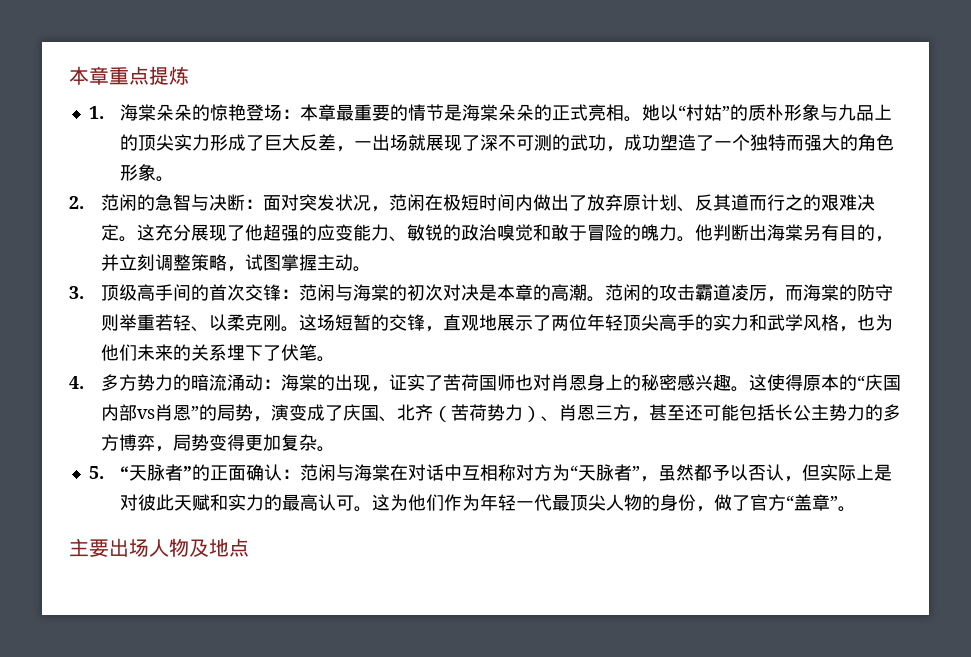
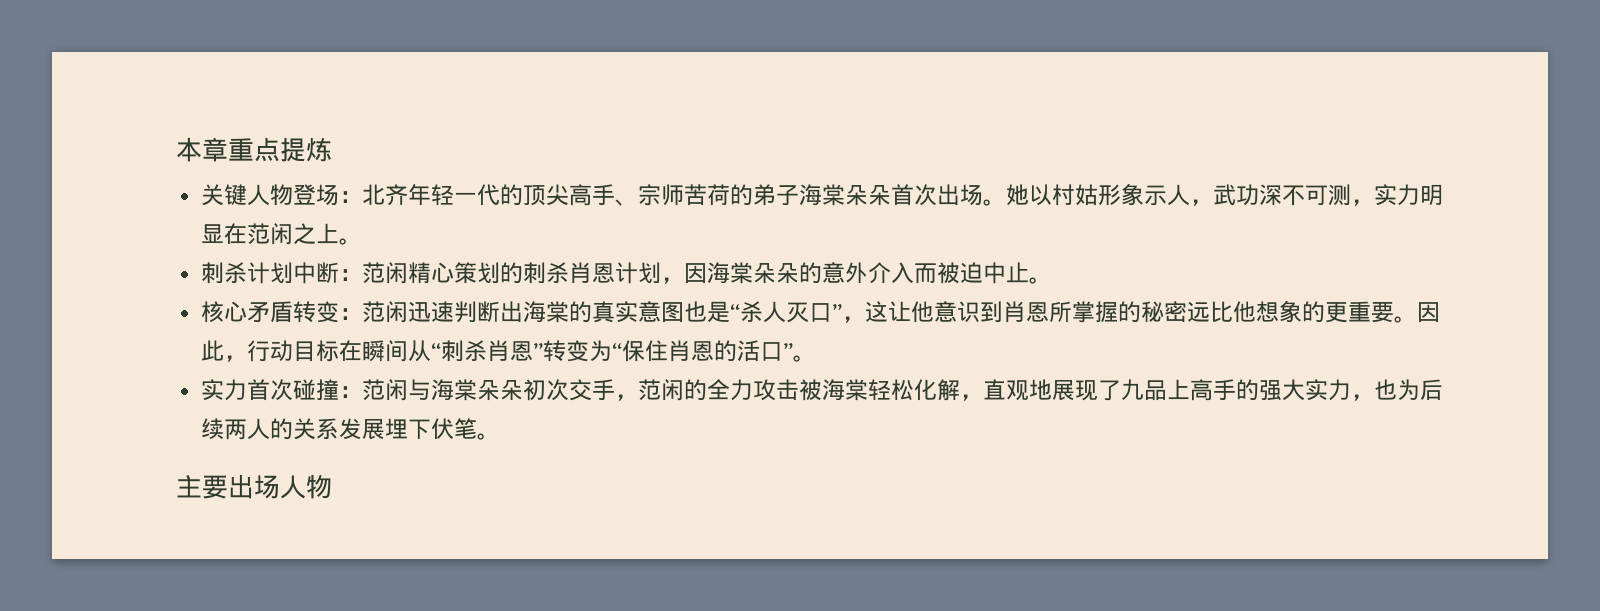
- 1.海棠朵朵的惊艳登场：本章最重要的情节是海棠朵朵的正式亮相。她以“村姑”的质朴形象与九品上的顶尖实力形成了巨大反差，一出场就展现了深不可测的武功，成功塑造了一个独特而强大的角色形象。
- 2.范闲的急智与决断：面对突发状况，范闲在极短时间内做出了放弃原计划、反其道而行之的艰难决定。这充分展现了他超强的应变能力、敏锐的政治嗅觉和敢于冒险的魄力。他判断出海棠另有目的，并立刻调整策略，试图掌握主动。
- 3.顶级高手间的首次交锋：范闲与海棠的初次对决是本章的高潮。范闲的攻击霸道凌厉，而海棠的防守则举重若轻、以柔克刚。这场短暂的交锋，直观地展示了两位年轻顶尖高手的实力和武学风格，也为他们未来的关系埋下了伏笔。
- 4.多方势力的暗流涌动：海棠的出现，证实了苦荷国师也对肖恩身上的秘密感兴趣。这使得原本的“庆国内部vs肖恩”的局势，演变成了庆国、北齐（苦荷势力）、肖恩三方，甚至还可能包括长公主势力的多方博弈，局势变得更加复杂。
- 5. “天脉者”的正面确认：范闲与海棠在对话中互相称对方为“天脉者”，虽然都予以否认，但实际上是对彼此天赋和实力的最高认可。这为他们作为年轻一代最顶尖人物的身份，做了官方“盖章”。
+ 关键人物登场：北齐年轻一代的顶尖高手、宗师苦荷的弟子海棠朵朵首次出场。她以村姑形象示人，武功深不可测，实力明显在范闲之上。
+ 刺杀计划中断：范闲精心策划的刺杀肖恩计划，因海棠朵朵的意外介入而被迫中止。
+ 核心矛盾转变：范闲迅速判断出海棠的真实意图也是“杀人灭口”，这让他意识到肖恩所掌握的秘密远比他想象的更重要。因此，行动目标在瞬间从“刺杀肖恩”转变为“保住肖恩的活口”。
+ 实力首次碰撞：范闲与海棠朵朵初次交手，范闲的全力攻击被海棠轻松化解，直观地展现了九品上高手的强大实力，也为后续两人的关系发展埋下伏笔。
- 主要出场人物及地点
+ 主要出场人物

